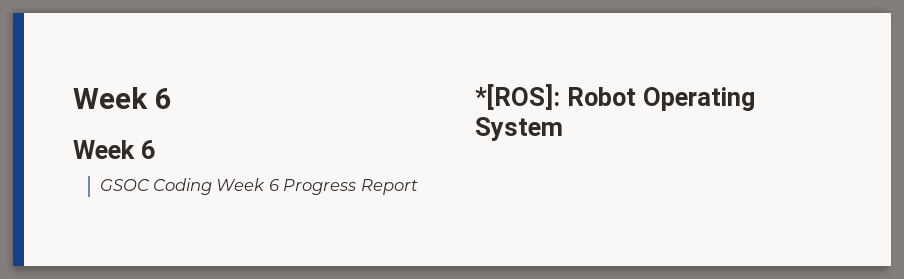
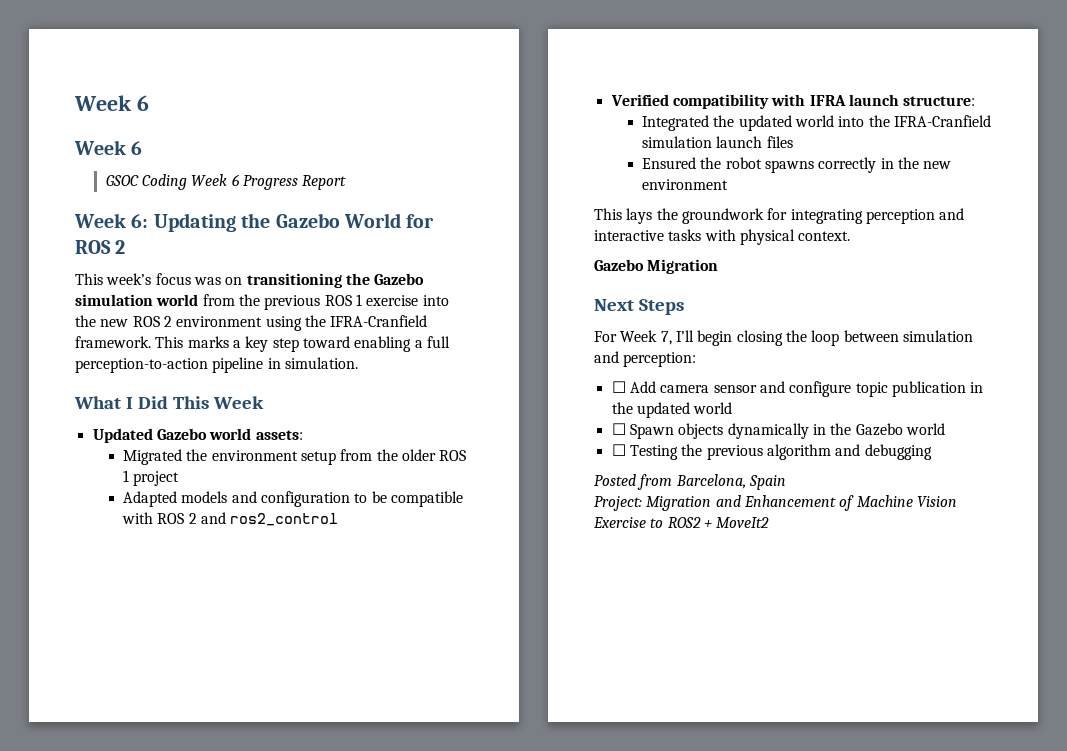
- *[ROS]: Robot Operating System
+ Week 6: Updating the Gazebo World for ROS 2
+ This week’s focus was on transitioning the Gazebo simulation world from the previous ROS 1 exercise into the new ROS 2 environment using the IFRA-Cranfield framework. This marks a key step toward enabling a full perception-to-action pipeline in simulation.
+ What I Did This Week
+ Updated Gazebo world assets:
+ Migrated the environment setup from the older ROS 1 project
+ Adapted models and configuration to be compatible with ROS 2 and ros2_control
+ Verified compatibility with IFRA launch structure:
+ Integrated the updated world into the IFRA-Cranfield simulation launch files
+ Ensured the robot spawns correctly in the new environment
+ This lays the groundwork for integrating perception and interactive tasks with physical context.
+ Gazebo Migration
+ Next Steps
+ For Week 7, I’ll begin closing the loop between simulation and perception:
+ ☐ Add camera sensor and configure topic publication in the updated world
+ ☐ Spawn objects dynamically in the Gazebo world
+ ☐ Testing the previous algorithm and debugging
+ Posted from Barcelona, Spain
+ Project: Migration and Enhancement of Machine Vision Exercise to ROS2 + MoveIt2

